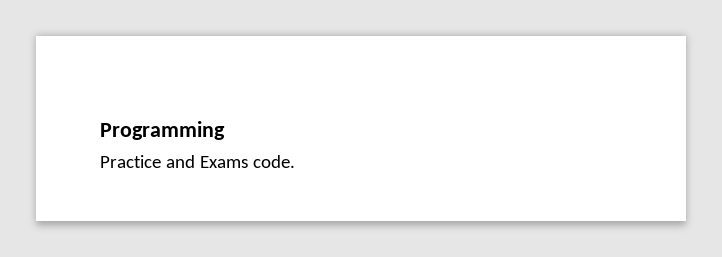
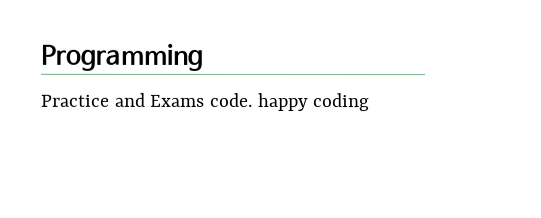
- Practice and Exams code.
+ Practice and Exams code. happy coding

